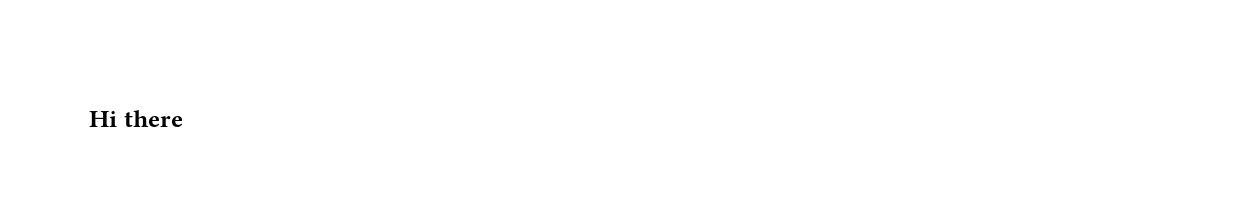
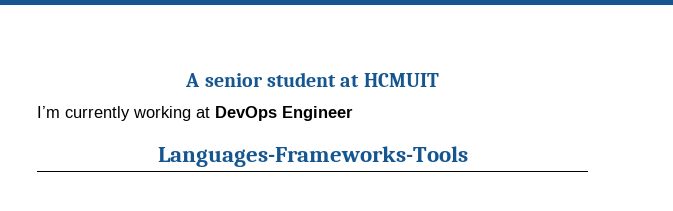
- Hi there
+ A senior student at HCMUIT
+ I’m currently working at DevOps Engineer
+ Languages-Frameworks-Tools

